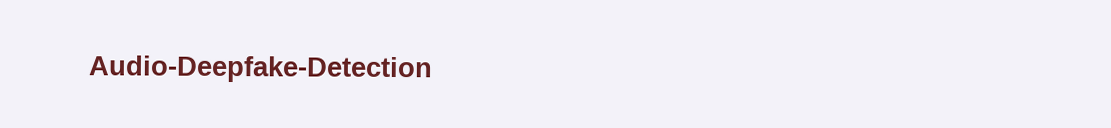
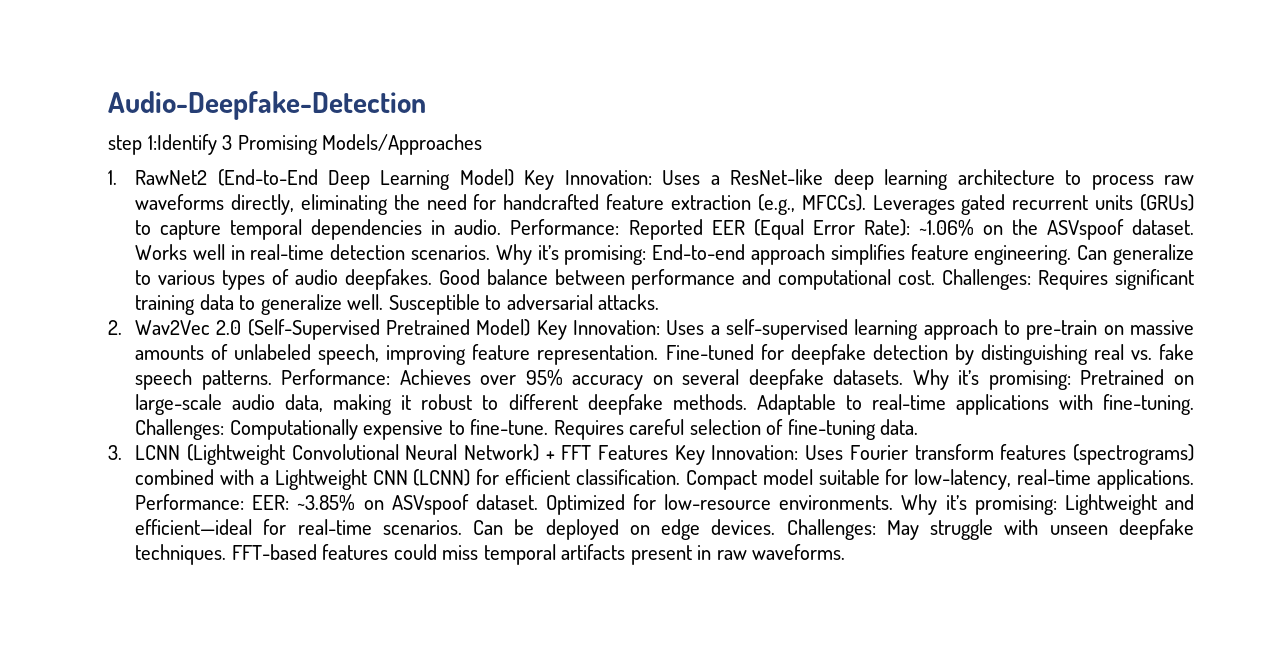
+ step 1:Identify 3 Promising Models/Approaches
+ 1. RawNet2 (End-to-End Deep Learning Model) Key Innovation: Uses a ResNet-like deep learning architecture to process raw waveforms directly, eliminating the need for handcrafted feature extraction (e.g., MFCCs). Leverages gated recurrent units (GRUs) to capture temporal dependencies in audio. Performance: Reported EER (Equal Error Rate): ~1.06% on the ASVspoof dataset. Works well in real-time detection scenarios. Why it’s promising: End-to-end approach simplifies feature engineering. Can generalize to various types of audio deepfakes. Good balance between performance and computational cost. Challenges: Requires significant training data to generalize well. Susceptible to adversarial attacks.
+ 2. Wav2Vec 2.0 (Self-Supervised Pretrained Model) Key Innovation: Uses a self-supervised learning approach to pre-train on massive amounts of unlabeled speech, improving feature representation. Fine-tuned for deepfake detection by distinguishing real vs. fake speech patterns. Performance: Achieves over 95% accuracy on several deepfake datasets. Why it’s promising: Pretrained on large-scale audio data, making it robust to different deepfake methods. Adaptable to real-time applications with fine-tuning. Challenges: Computationally expensive to fine-tune. Requires careful selection of fine-tuning data.
+ 3. LCNN (Lightweight Convolutional Neural Network) + FFT Features Key Innovation: Uses Fourier transform features (spectrograms) combined with a Lightweight CNN (LCNN) for efficient classification. Compact model suitable for low-latency, real-time applications. Performance: EER: ~3.85% on ASVspoof dataset. Optimized for low-resource environments. Why it’s promising: Lightweight and efficient—ideal for real-time scenarios. Can be deployed on edge devices. Challenges: May struggle with unseen deepfake techniques. FFT-based features could miss temporal artifacts present in raw waveforms.

